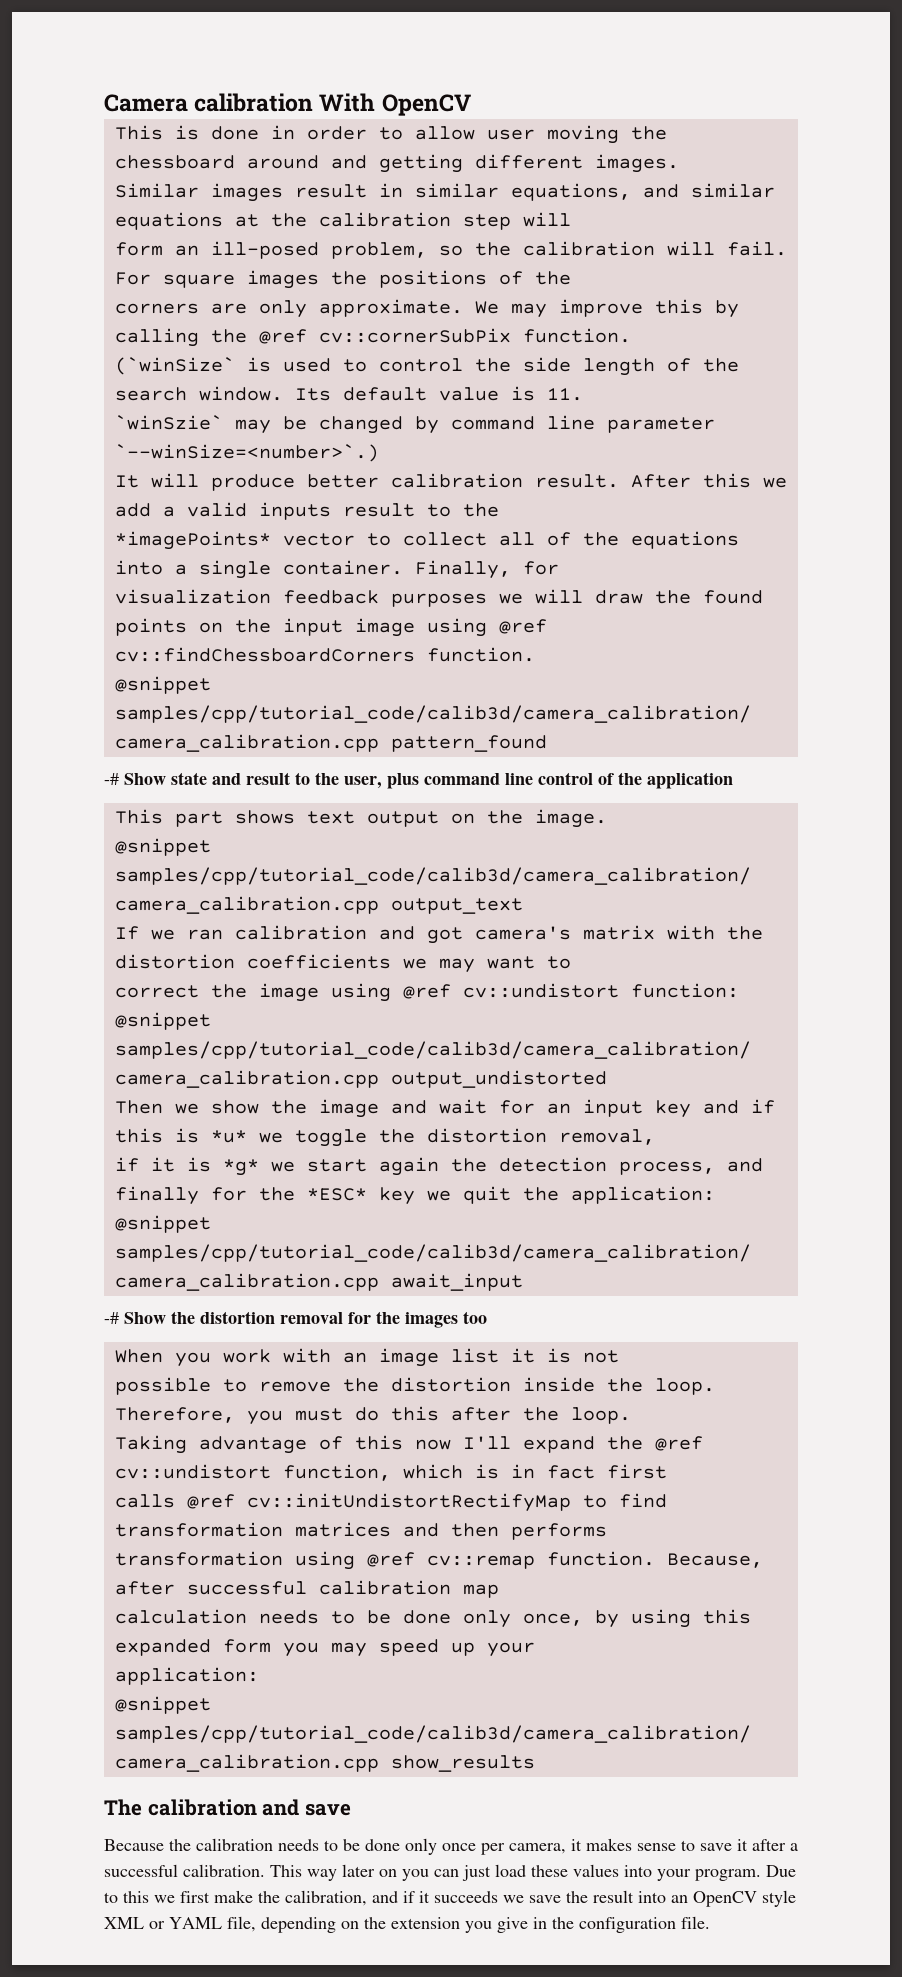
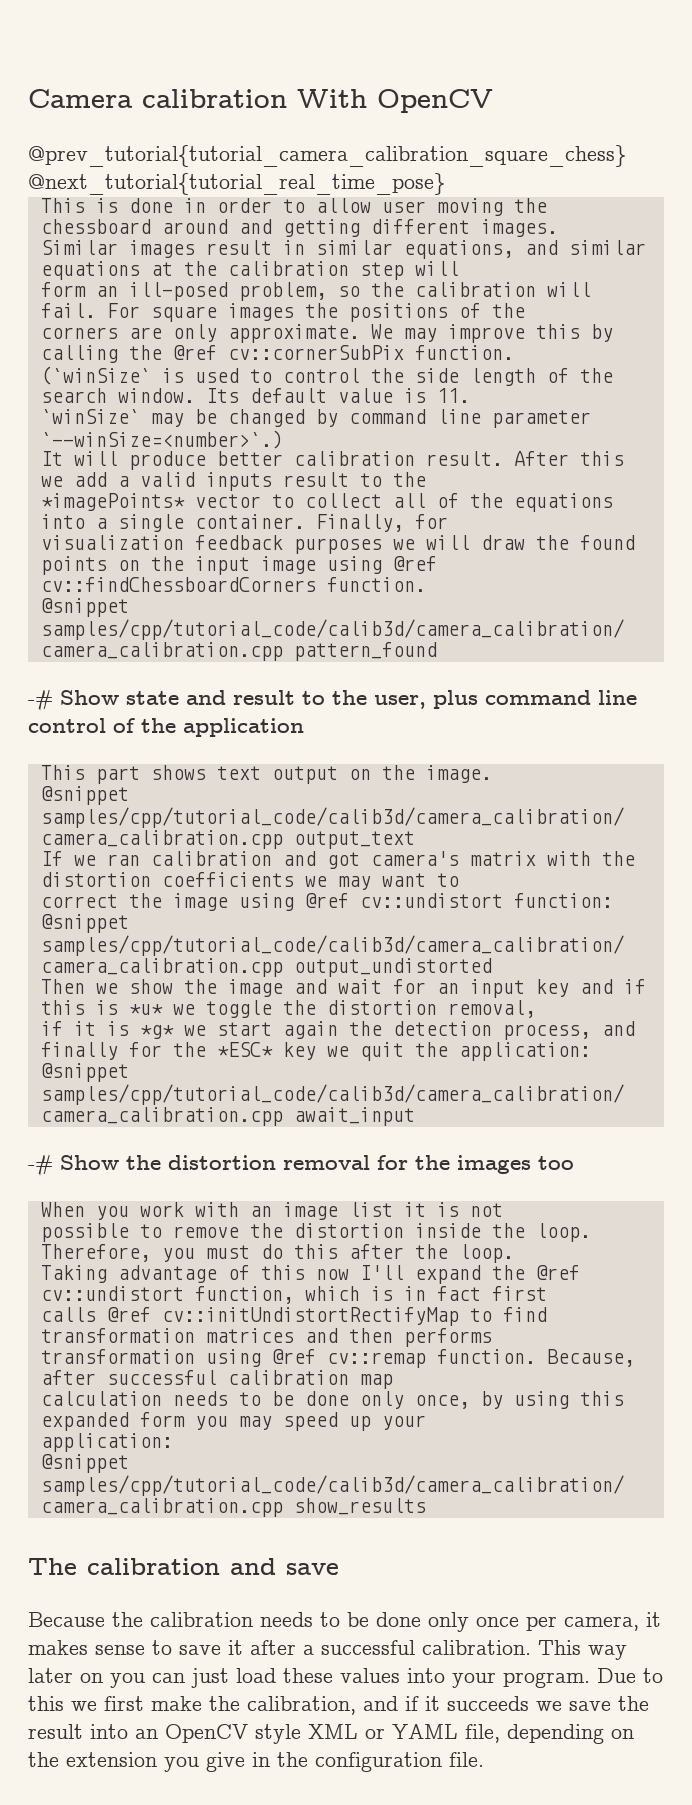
+ @prev_tutorial{tutorial_camera_calibration_square_chess} @next_tutorial{tutorial_real_time_pose}
- `winSzie` may be changed by command line parameter `--winSize=<number>`.)
+ `winSize` may be changed by command line parameter `--winSize=<number>`.)

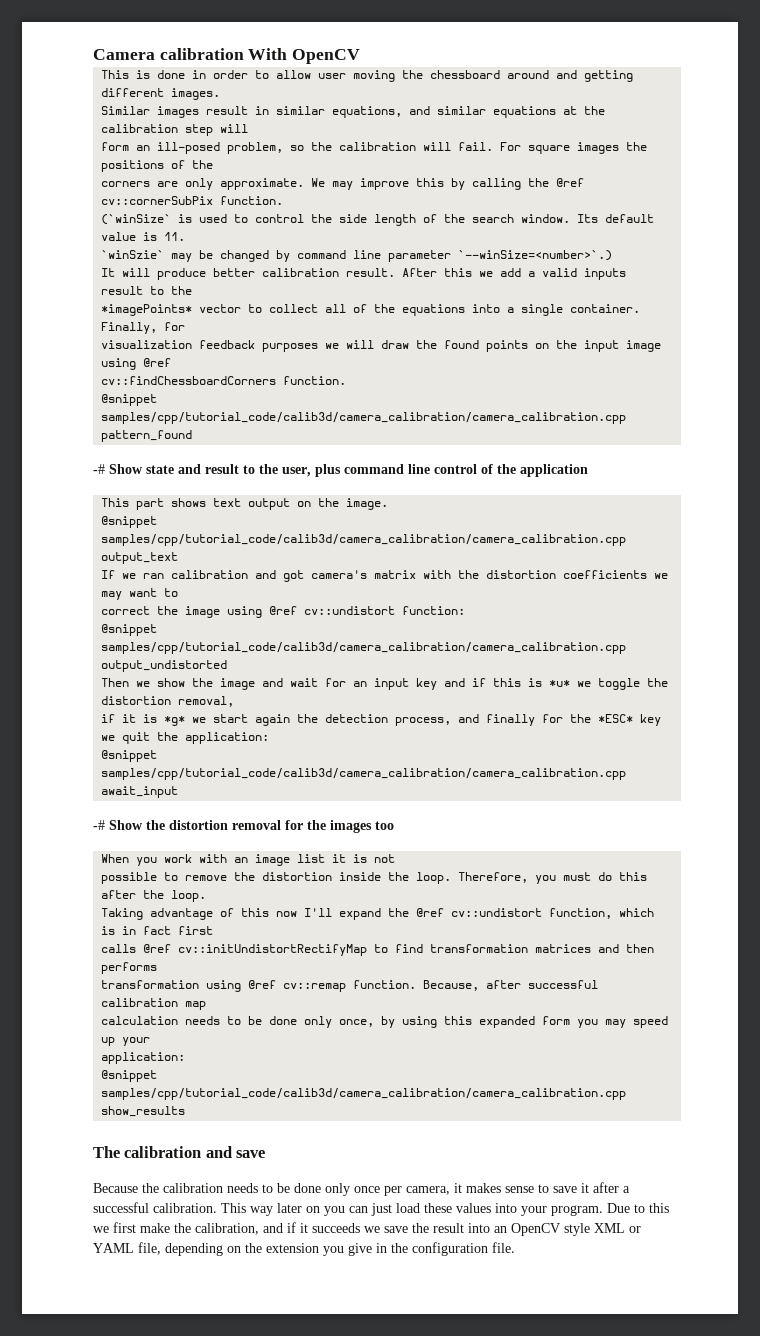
- @prev_tutorial{tutorial_camera_calibration_square_chess} @next_tutorial{tutorial_real_time_pose}
- `winSize` may be changed by command line parameter `--winSize=<number>`.)
+ `winSzie` may be changed by command line parameter `--winSize=<number>`.)

